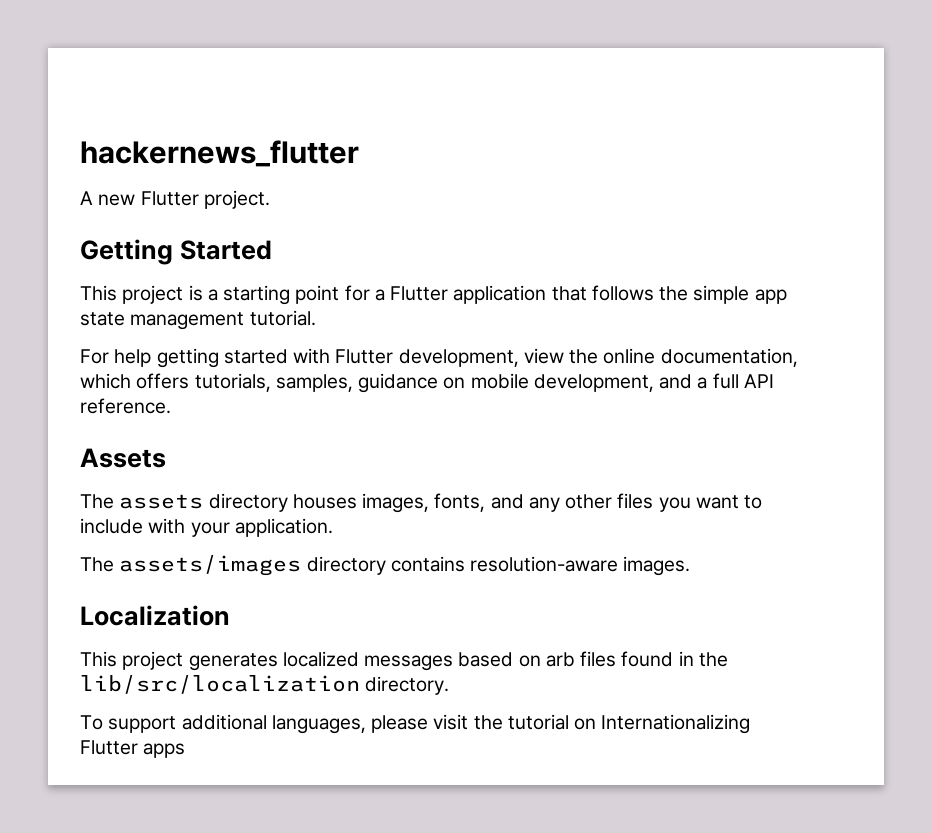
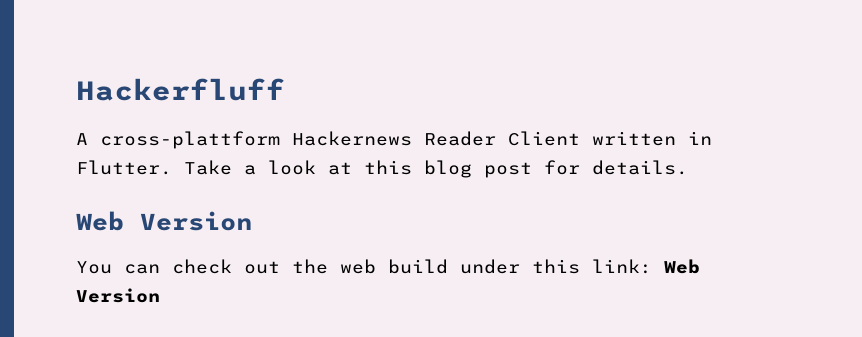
- hackernews_flutter
+ Hackerfluff
- A new Flutter project.
- Getting Started
- This project is a starting point for a Flutter application that follows the simple app state management tutorial.
- For help getting started with Flutter development, view the online documentation, which offers tutorials, samples, guidance on mobile development, and a full API reference.
- Assets
- The assets directory houses images, fonts, and any other files you want to include with your application.
- The assets/images directory contains resolution-aware images.
- Localization
- This project generates localized messages based on arb files found in the lib/src/localization directory.
- To support additional languages, please visit the tutorial on Internationalizing Flutter apps
+ A cross-plattform Hackernews Reader Client written in Flutter. Take a look at this blog post for details.
+ Web Version
+ You can check out the web build under this link: Web Version

